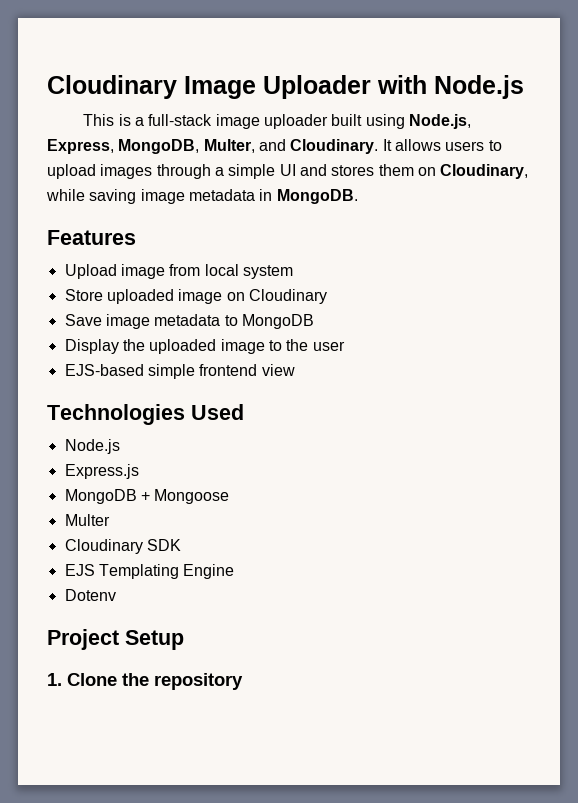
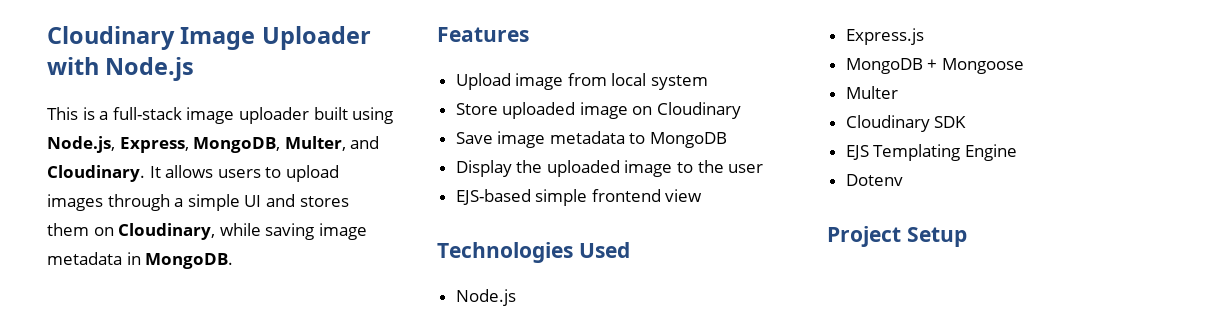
- 1. Clone the repository

